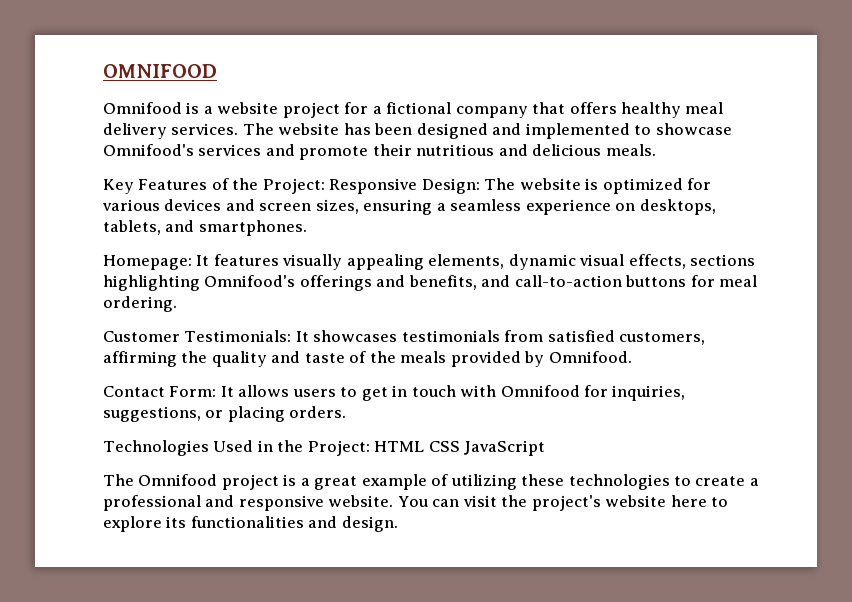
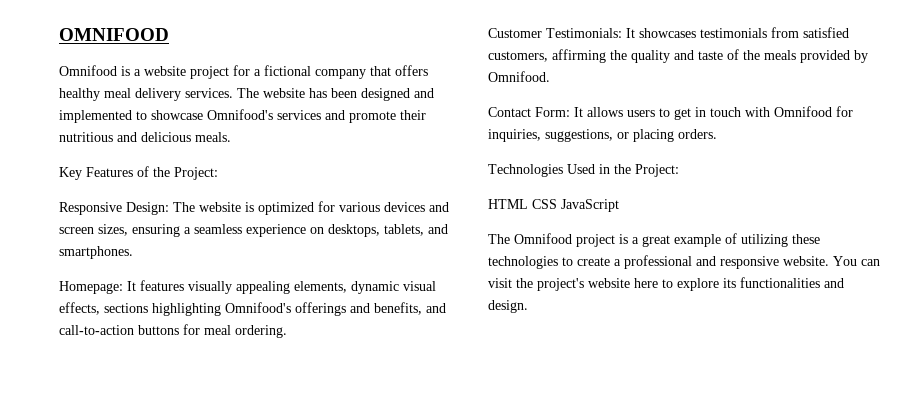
- Key Features of the Project: Responsive Design: The website is optimized for various devices and screen sizes, ensuring a seamless experience on desktops, tablets, and smartphones.
+ Key Features of the Project:
+ Responsive Design: The website is optimized for various devices and screen sizes, ensuring a seamless experience on desktops, tablets, and smartphones.
- Technologies Used in the Project: HTML CSS JavaScript
+ Technologies Used in the Project:
+ HTML CSS JavaScript

